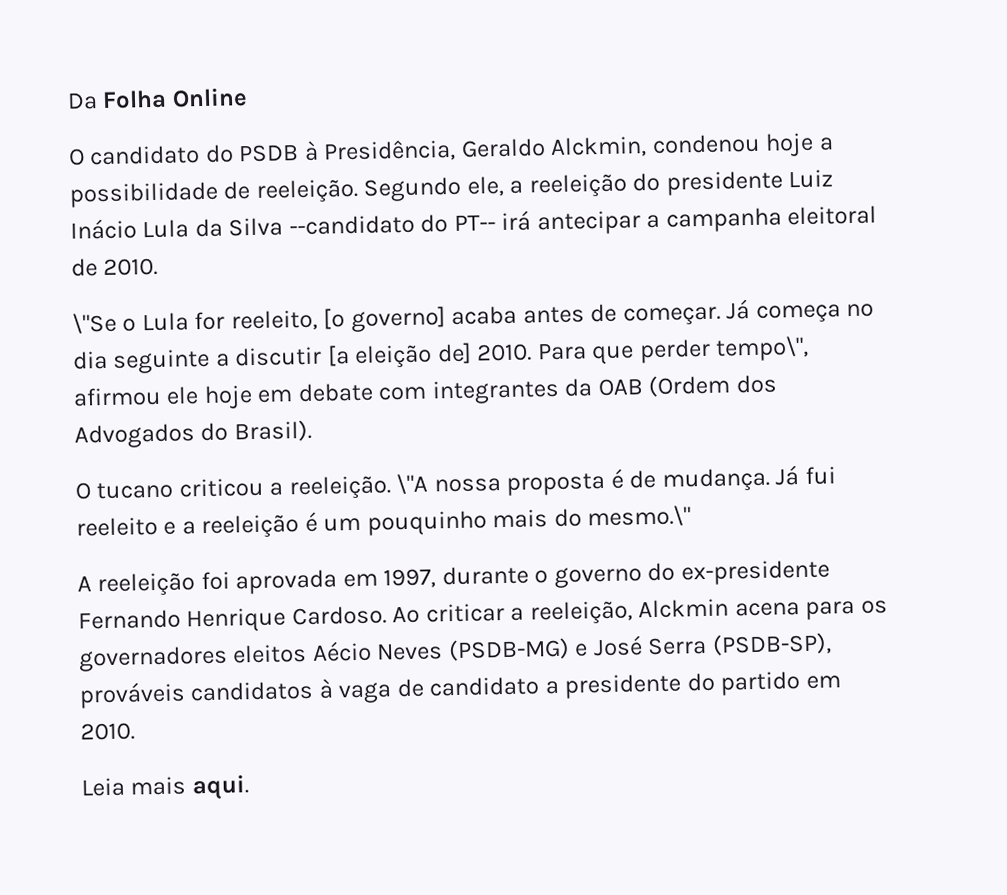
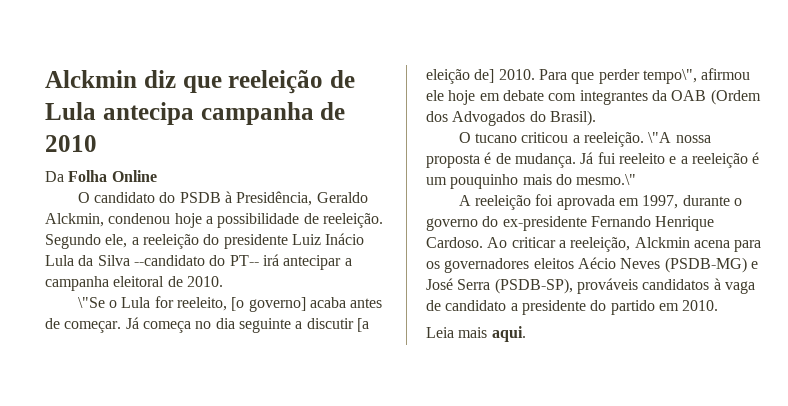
+ Alckmin diz que reeleição de Lula antecipa campanha de 2010

